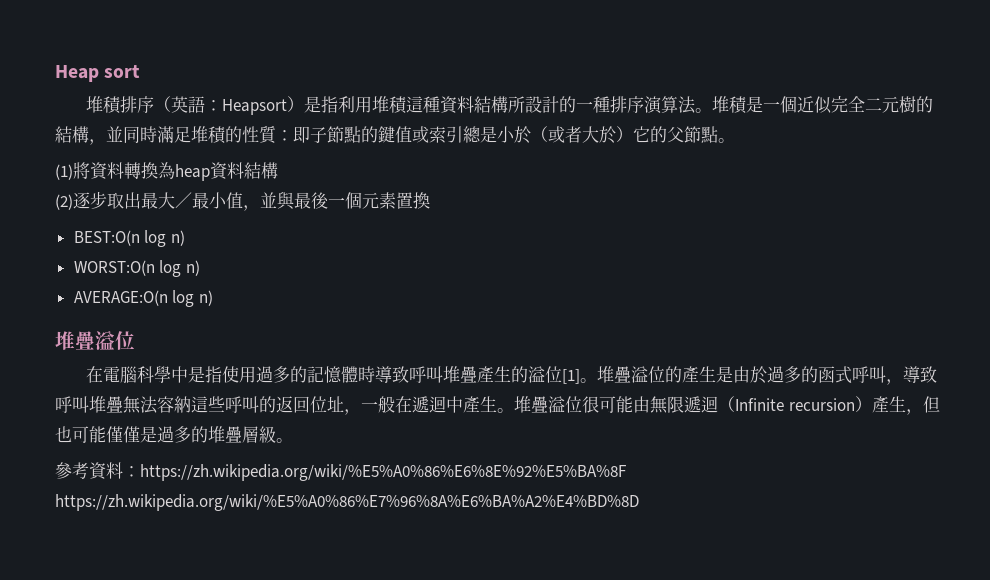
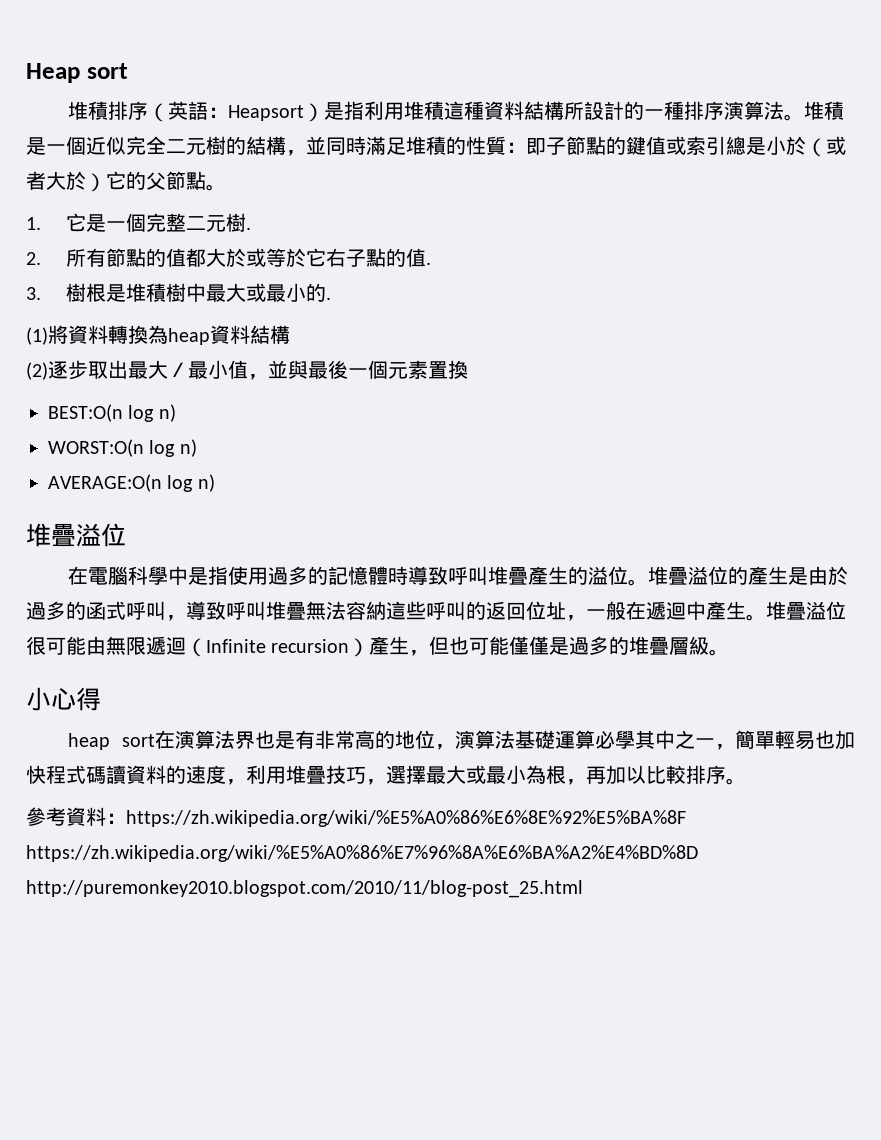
+ 1.它是一個完整二元樹.
+ 2.所有節點的值都大於或等於它右子點的值.
+ 3.樹根是堆積樹中最大或最小的.
- 在電腦科學中是指使用過多的記憶體時導致呼叫堆疊產生的溢位[1]。
+ 在電腦科學中是指使用過多的記憶體時導致呼叫堆疊產生的溢位。
+ 小心得
+ heap sort在演算法界也是有非常高的地位，演算法基礎運算必學其中之一，簡單輕易也加快程式碼讀資料的速度，利用堆疊技巧，選擇最大或最小為根，再加以比較排序。
- 參考資料：https://zh.wikipedia.org/wiki/%E5%A0%86%E6%8E%92%E5%BA%8F https://zh.wikipedia.org/wiki/%E5%A0%86%E7%96%8A%E6%BA%A2%E4%BD%8D
+ 參考資料：https://zh.wikipedia.org/wiki/%E5%A0%86%E6%8E%92%E5%BA%8F https://zh.wikipedia.org/wiki/%E5%A0%86%E7%96%8A%E6%BA%A2%E4%BD%8D http://puremonkey2010.blogspot.com/2010/11/blog-post_25.html

